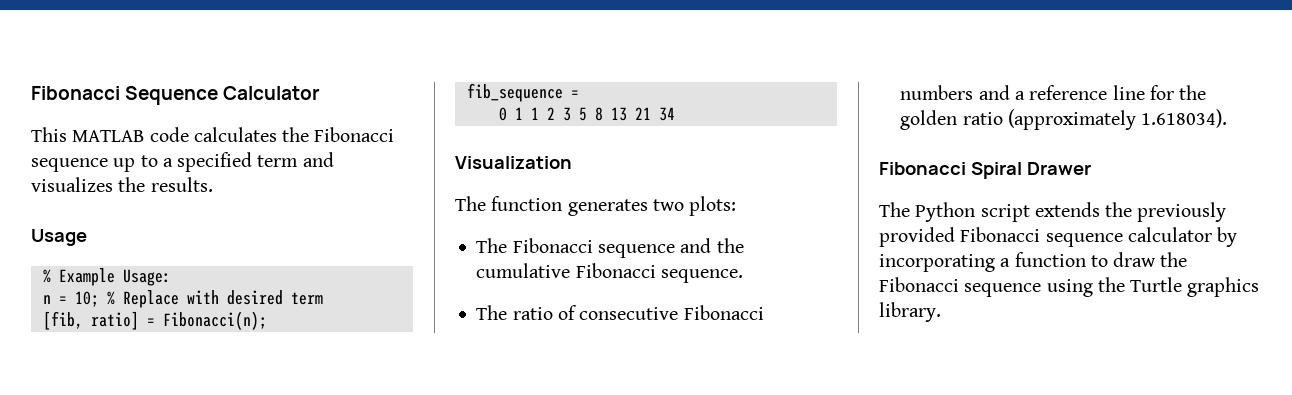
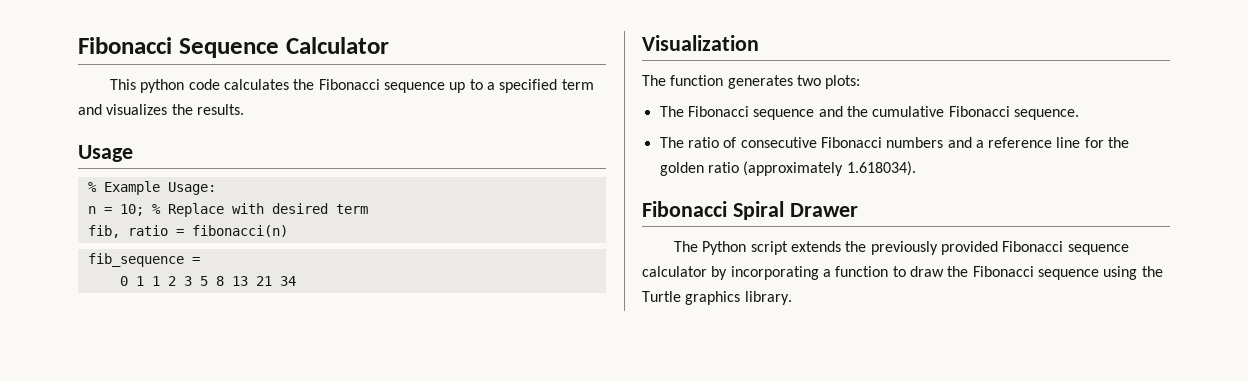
- This MATLAB code calculates the Fibonacci sequence up to a specified term and visualizes the results.
+ This python code calculates the Fibonacci sequence up to a specified term and visualizes the results.
- [fib, ratio] = Fibonacci(n);
+ fib, ratio = fibonacci(n)

